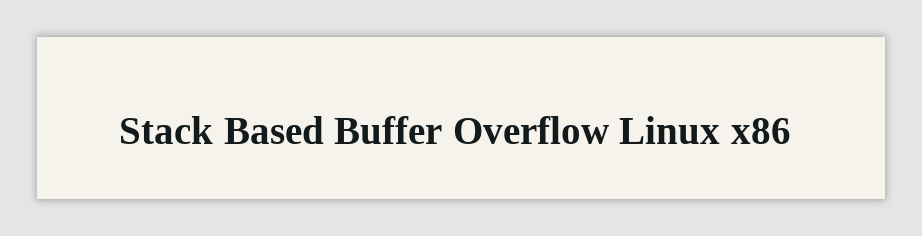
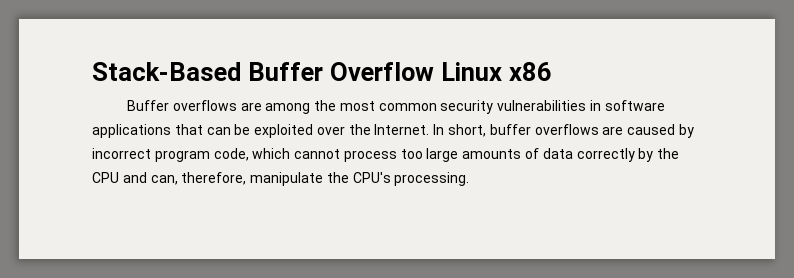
- Stack Based Buffer Overflow Linux x86
+ Stack-Based Buffer Overflow Linux x86
+ Buffer overflows are among the most common security vulnerabilities in software applications that can be exploited over the Internet. In short, buffer overflows are caused by incorrect program code, which cannot process too large amounts of data correctly by the CPU and can, therefore, manipulate the CPU's processing.

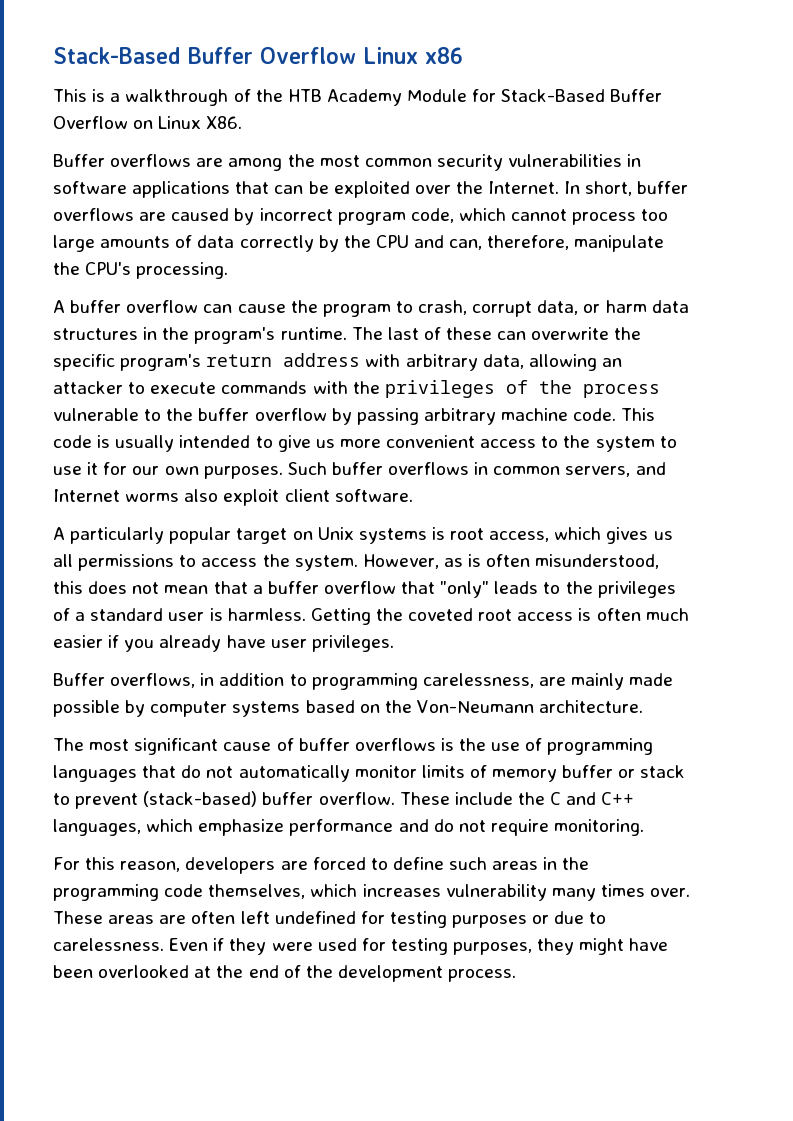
+ This is a walkthrough of the HTB Academy Module for Stack-Based Buffer Overflow on Linux X86.
+ A buffer overflow can cause the program to crash, corrupt data, or harm data structures in the program's runtime. The last of these can overwrite the specific program's return address with arbitrary data, allowing an attacker to execute commands with the privileges of the process vulnerable to the buffer overflow by passing arbitrary machine code. This code is usually intended to give us more convenient access to the system to use it for our own purposes. Such buffer overflows in common servers, and Internet worms also exploit client software.
+ A particularly popular target on Unix systems is root access, which gives us all permissions to access the system. However, as is often misunderstood, this does not mean that a buffer overflow that "only" leads to the privileges of a standard user is harmless. Getting the coveted root access is often much easier if you already have user privileges.
+ Buffer overflows, in addition to programming carelessness, are mainly made possible by computer systems based on the Von-Neumann architecture.
+ The most significant cause of buffer overflows is the use of programming languages that do not automatically monitor limits of memory buffer or stack to prevent (stack-based) buffer overflow. These include the C and C++ languages, which emphasize performance and do not require monitoring.
+ For this reason, developers are forced to define such areas in the programming code themselves, which increases vulnerability many times over. These areas are often left undefined for testing purposes or due to carelessness. Even if they were used for testing purposes, they might have been overlooked at the end of the development process.

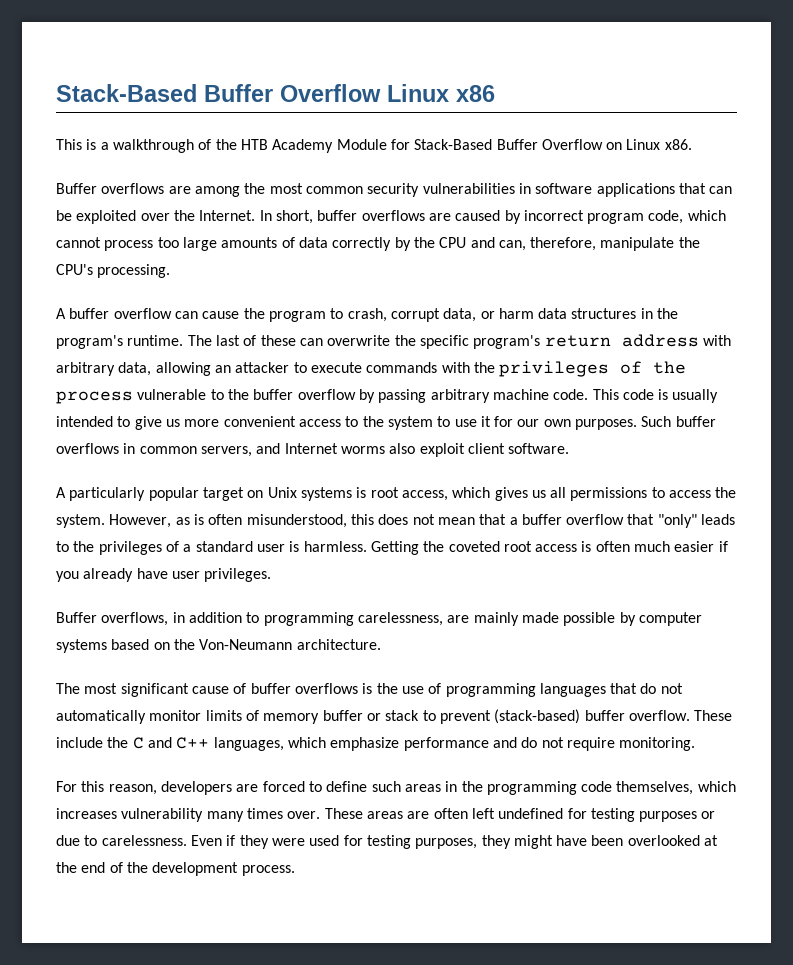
- This is a walkthrough of the HTB Academy Module for Stack-Based Buffer Overflow on Linux X86.
+ This is a walkthrough of the HTB Academy Module for Stack-Based Buffer Overflow on Linux x86.

